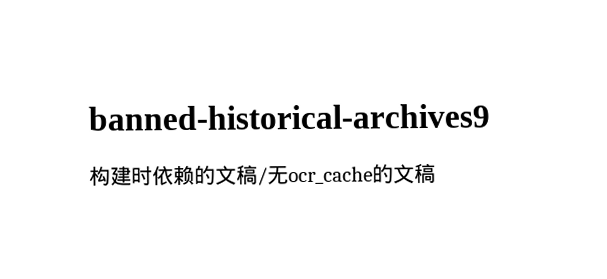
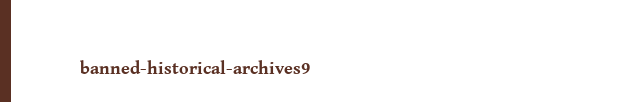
- 构建时依赖的文稿/无ocr_cache的文稿

